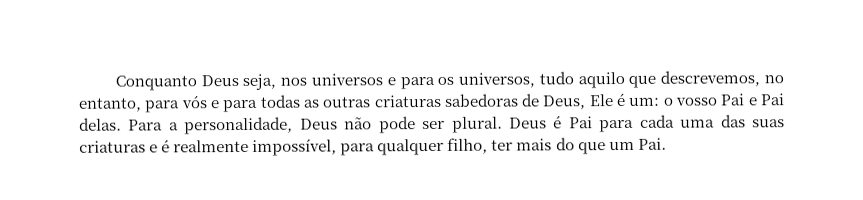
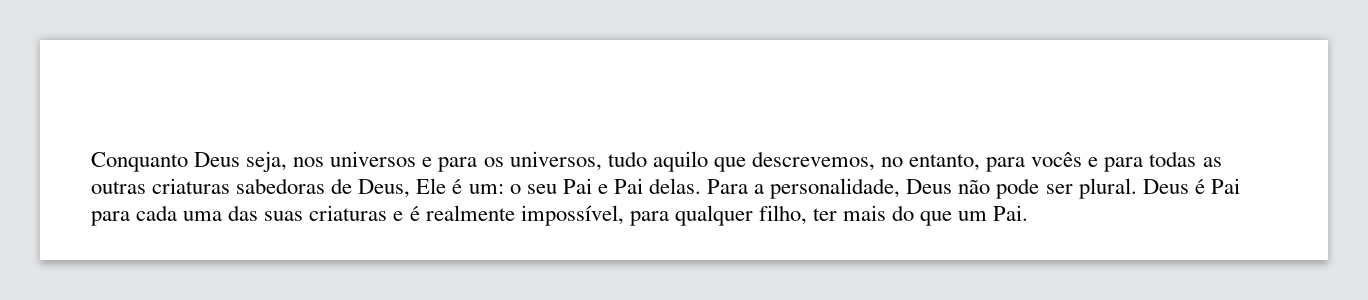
- Conquanto Deus seja, nos universos e para os universos, tudo aquilo que descrevemos, no entanto, para vós e para todas as outras criaturas sabedoras de Deus, Ele é um: o vosso Pai e Pai delas.
+ Conquanto Deus seja, nos universos e para os universos, tudo aquilo que descrevemos, no entanto, para vocês e para todas as outras criaturas sabedoras de Deus, Ele é um: o seu Pai e Pai delas.

